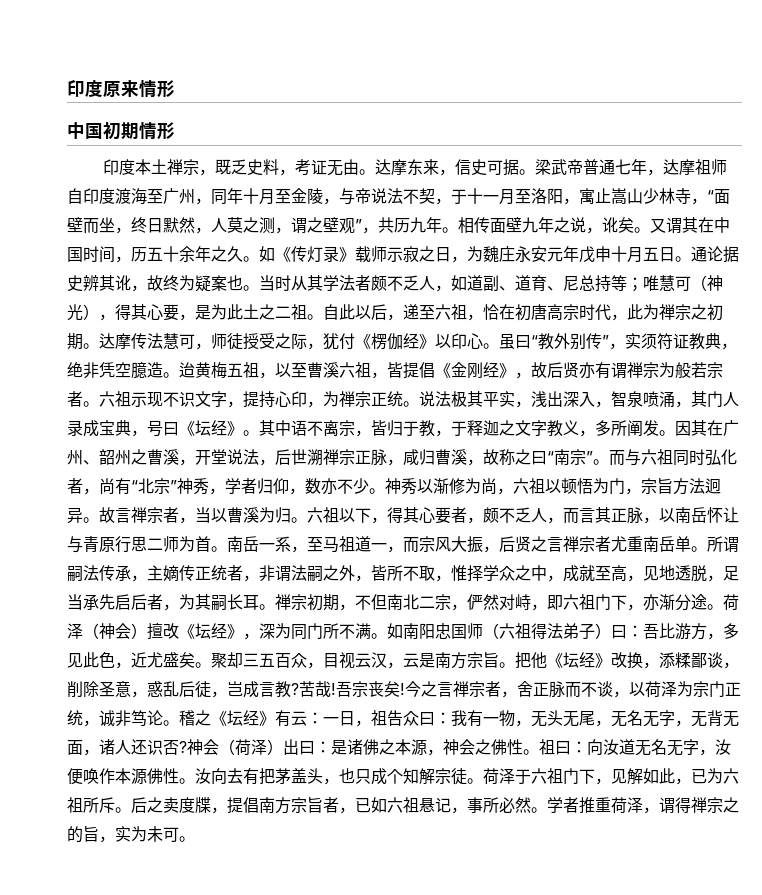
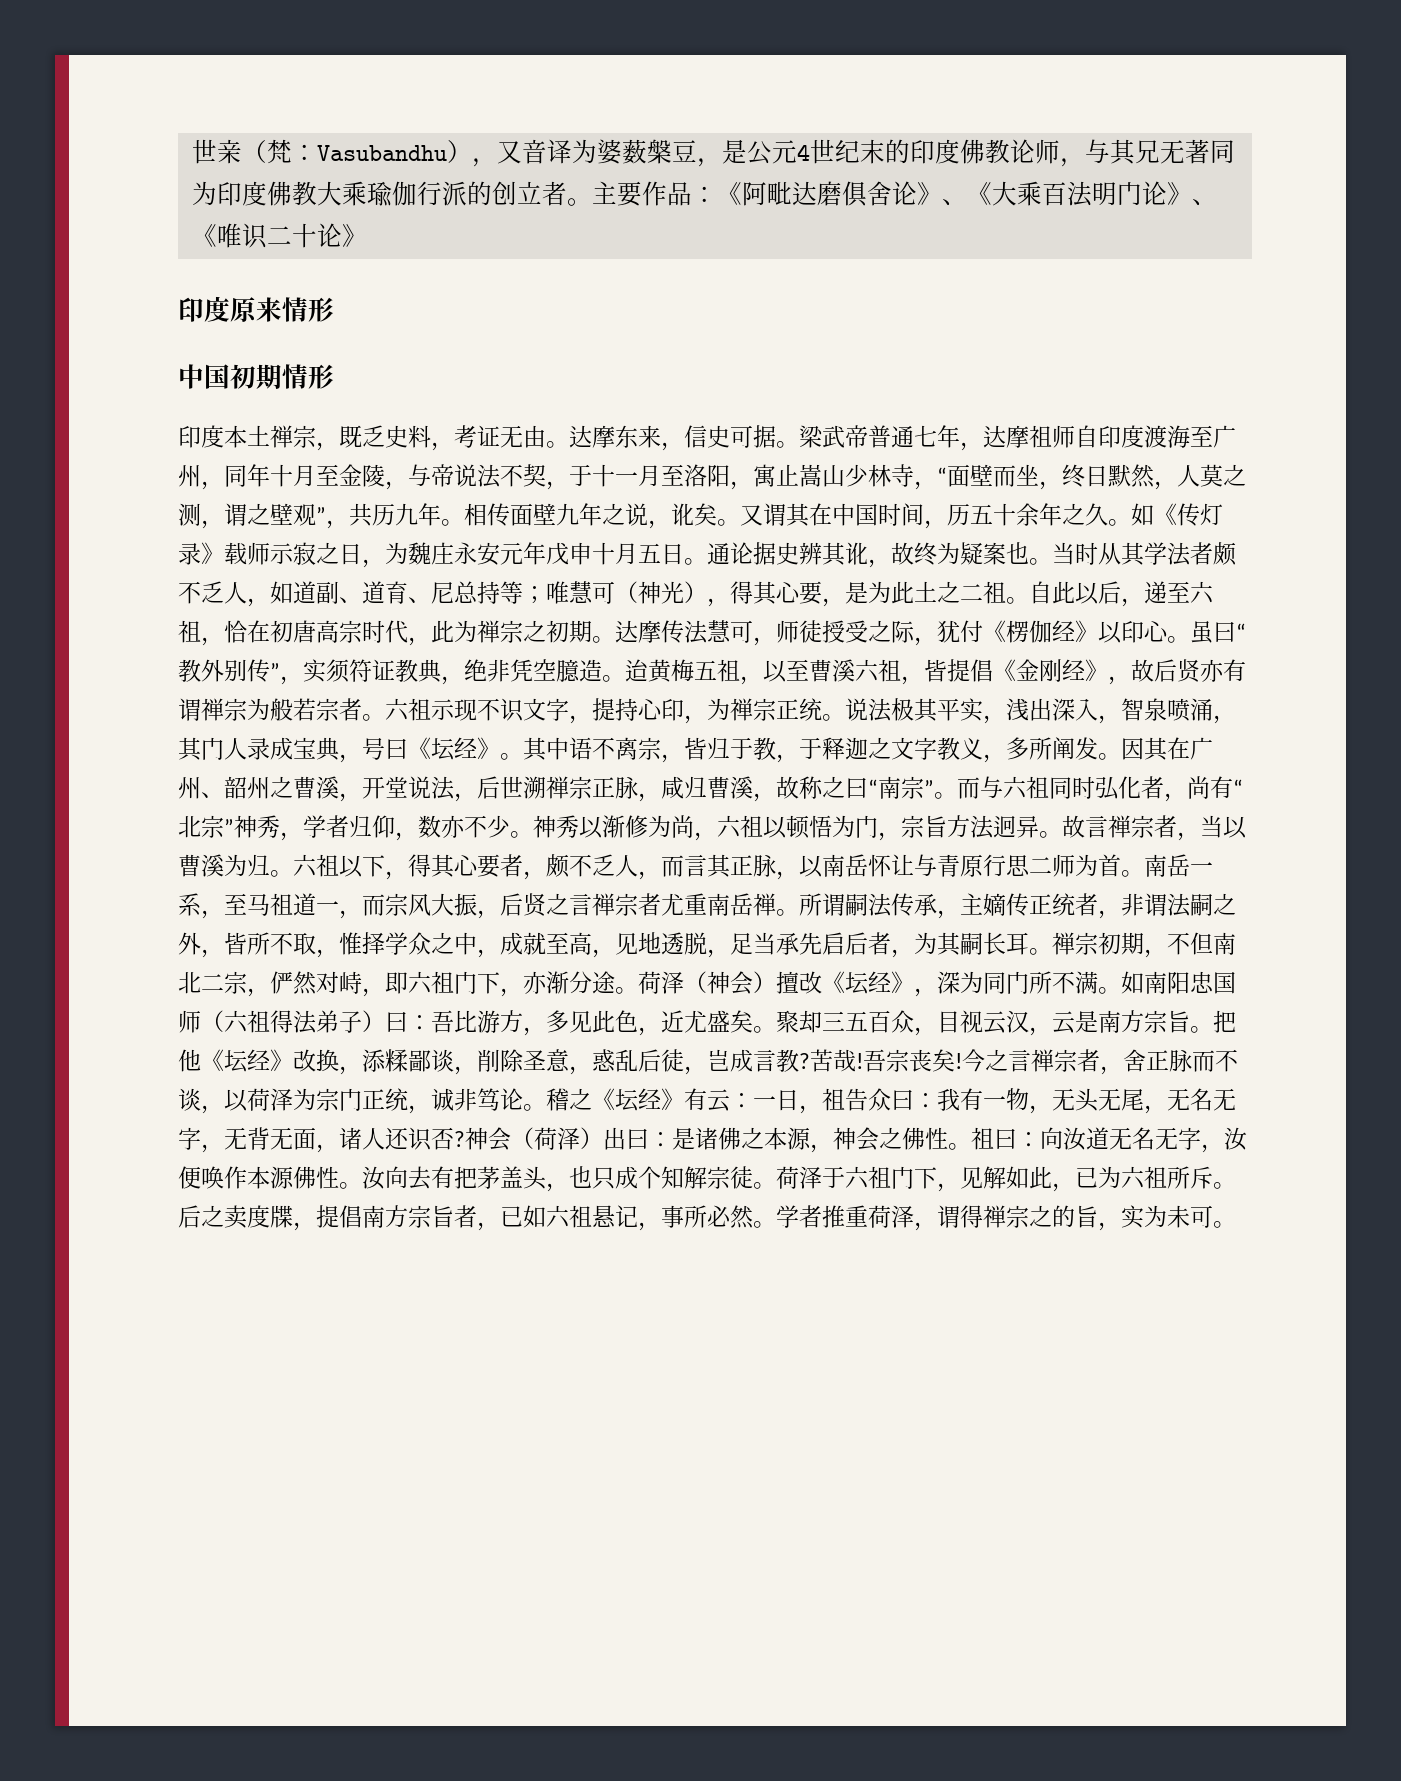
+ 世亲（梵：Vasubandhu），又音译为婆薮槃豆，是公元4世纪末的印度佛教论师，与其兄无著同为印度佛教大乘瑜伽行派的创立者。主要作品：《阿毗达磨俱舍论》、《大乘百法明门论》、《唯识二十论》
- 南岳一系，至马祖道一，而宗风大振，后贤之言禅宗者尤重南岳单。
+ 南岳一系，至马祖道一，而宗风大振，后贤之言禅宗者尤重南岳禅。

